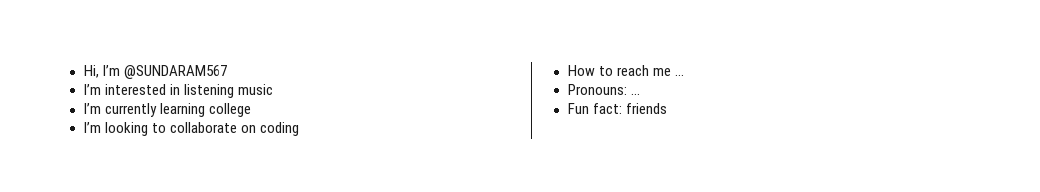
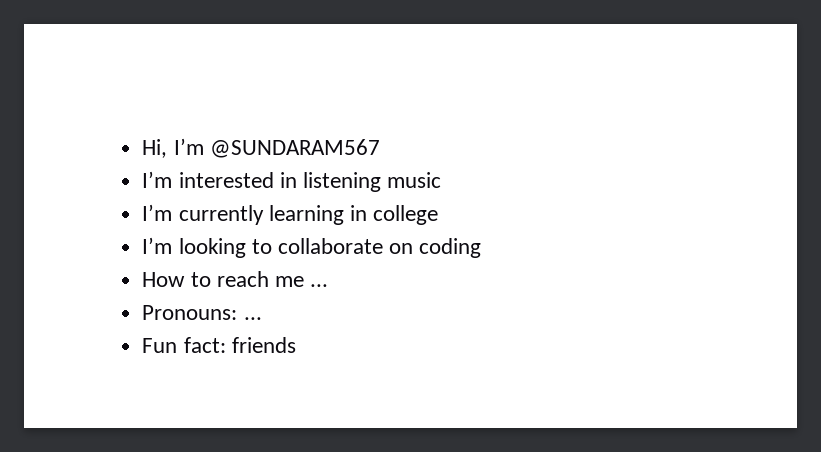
- I’m currently learning college
+ I’m currently learning in college

